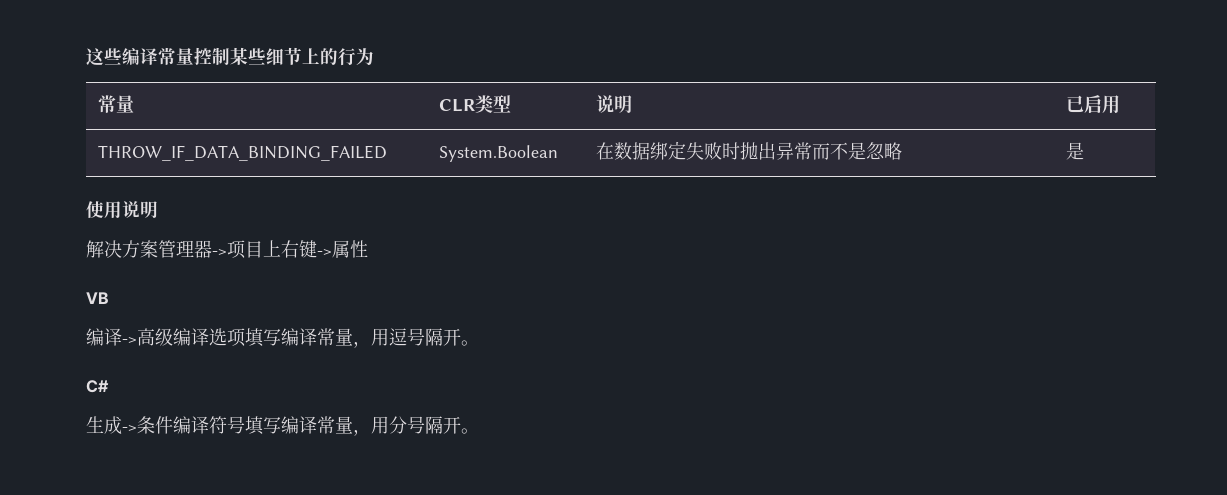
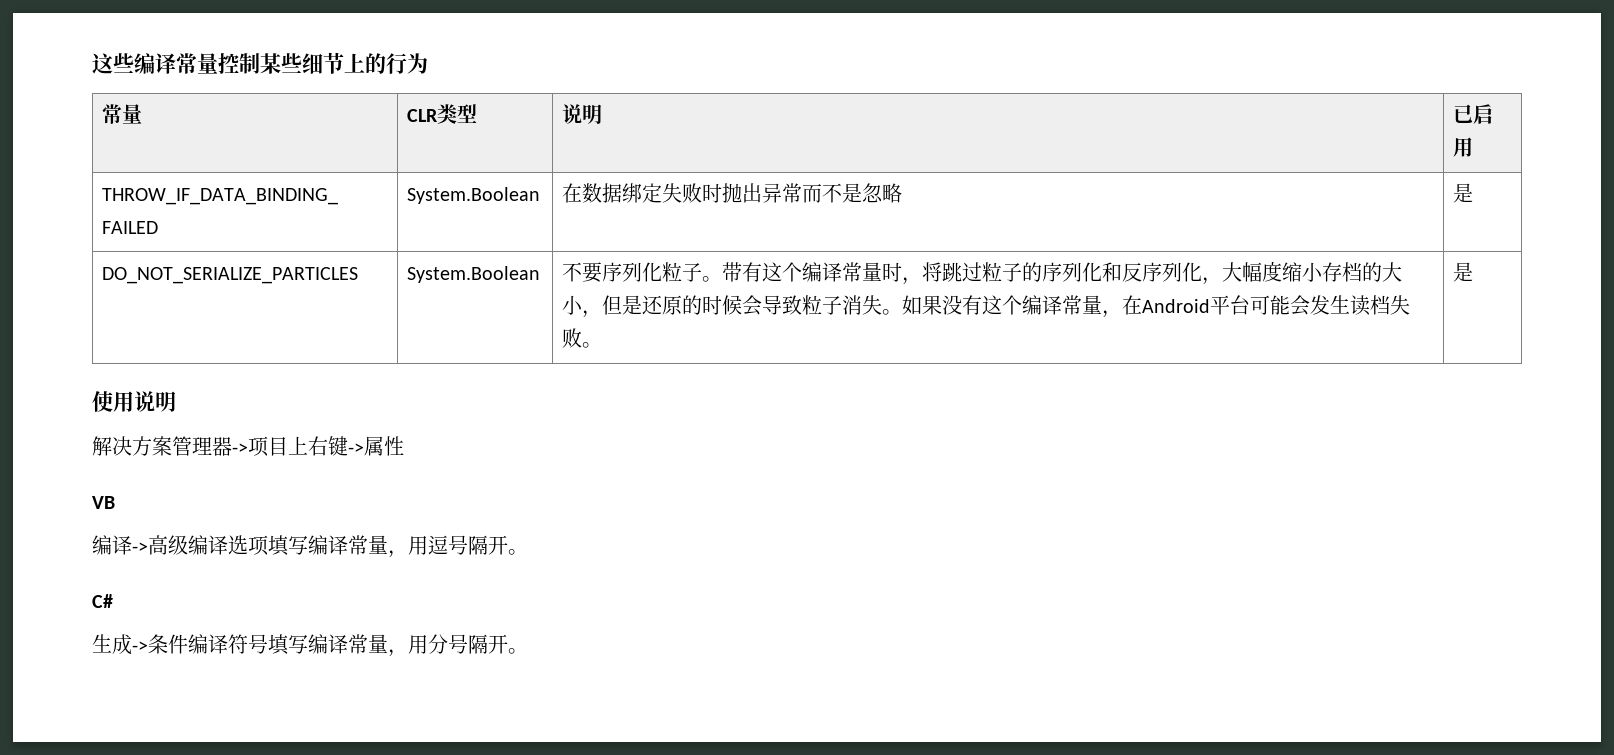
+ DO_NOT_SERIALIZE_PARTICLES | System.Boolean | 不要序列化粒子。带有这个编译常量时，将跳过粒子的序列化和反序列化，大幅度缩小存档的大小，但是还原的时候会导致粒子消失。如果没有这个编译常量，在Android平台可能会发生读档失败。 | 是

